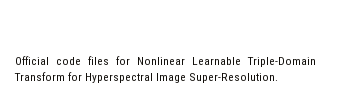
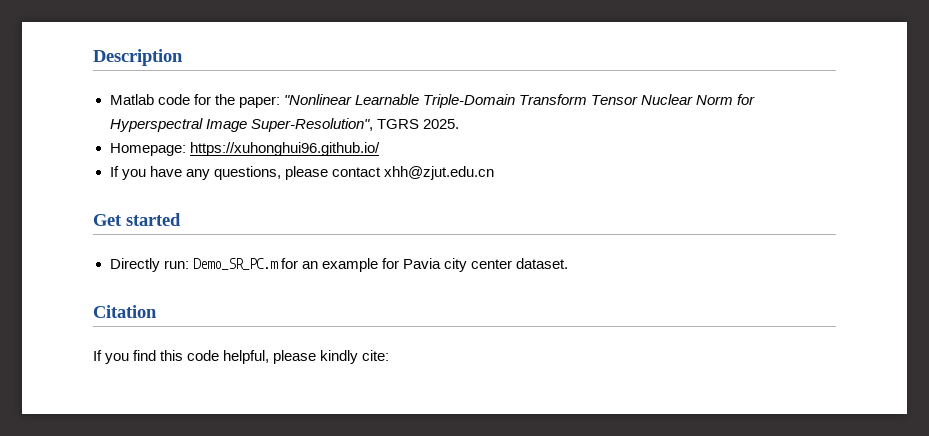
- Official code files for Nonlinear Learnable Triple-Domain Transform for Hyperspectral Image Super-Resolution.
+ Description
+ Matlab code for the paper: "Nonlinear Learnable Triple-Domain Transform Tensor Nuclear Norm for Hyperspectral Image Super-Resolution", TGRS 2025.
+ Homepage: https://xuhonghui96.github.io/
+ If you have any questions, please contact xhh@zjut.edu.cn
+ Get started
+ Directly run: Demo_SR_PC.m for an example for Pavia city center dataset.
+ Citation
+ If you find this code helpful, please kindly cite:

